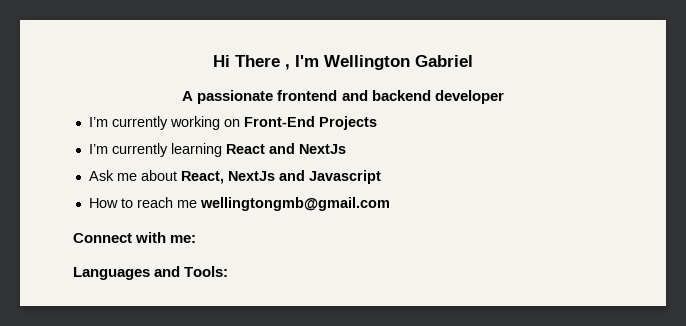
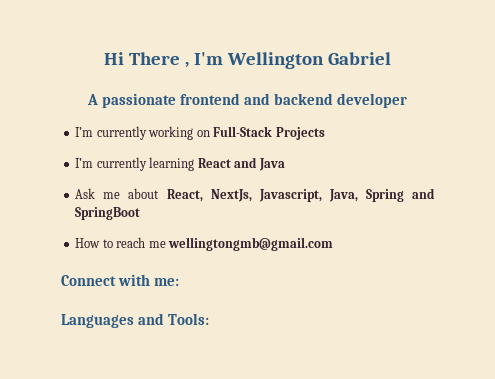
- I’m currently working on Front-End Projects
+ I’m currently working on Full-Stack Projects
- I’m currently learning React and NextJs
+ I’m currently learning React and Java
- Ask me about React, NextJs and Javascript
+ Ask me about React, NextJs, Javascript, Java, Spring and SpringBoot

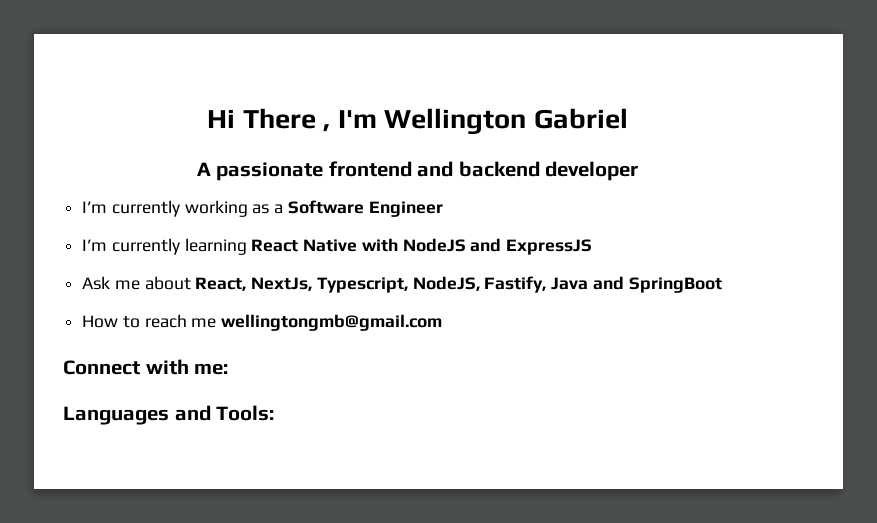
- I’m currently working on Full-Stack Projects
+ I’m currently working as a Software Engineer
- I’m currently learning React and Java
+ I’m currently learning React Native with NodeJS and ExpressJS
- Ask me about React, NextJs, Javascript, Java, Spring and SpringBoot
+ Ask me about React, NextJs, Typescript, NodeJS, Fastify, Java and SpringBoot

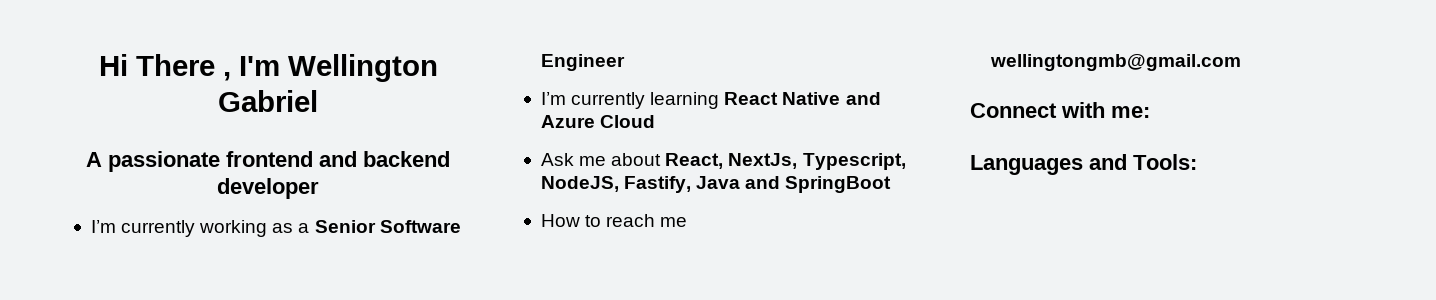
- I’m currently working as a Software Engineer
+ I’m currently working as a Senior Software Engineer
- I’m currently learning React Native with NodeJS and ExpressJS
+ I’m currently learning React Native and Azure Cloud

